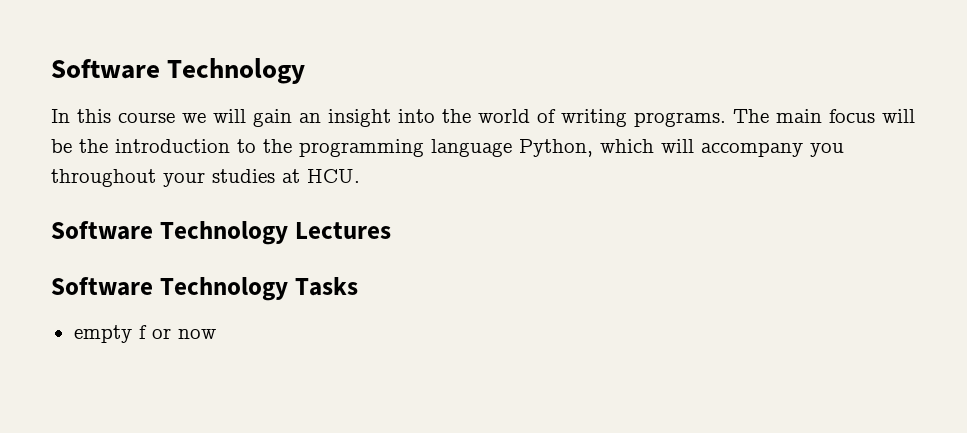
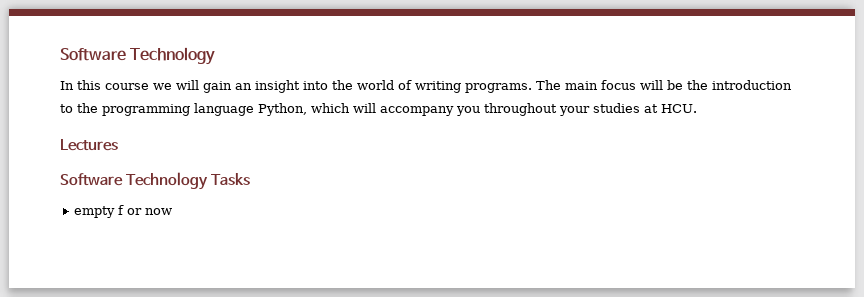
- Software Technology Lectures
+ Lectures

